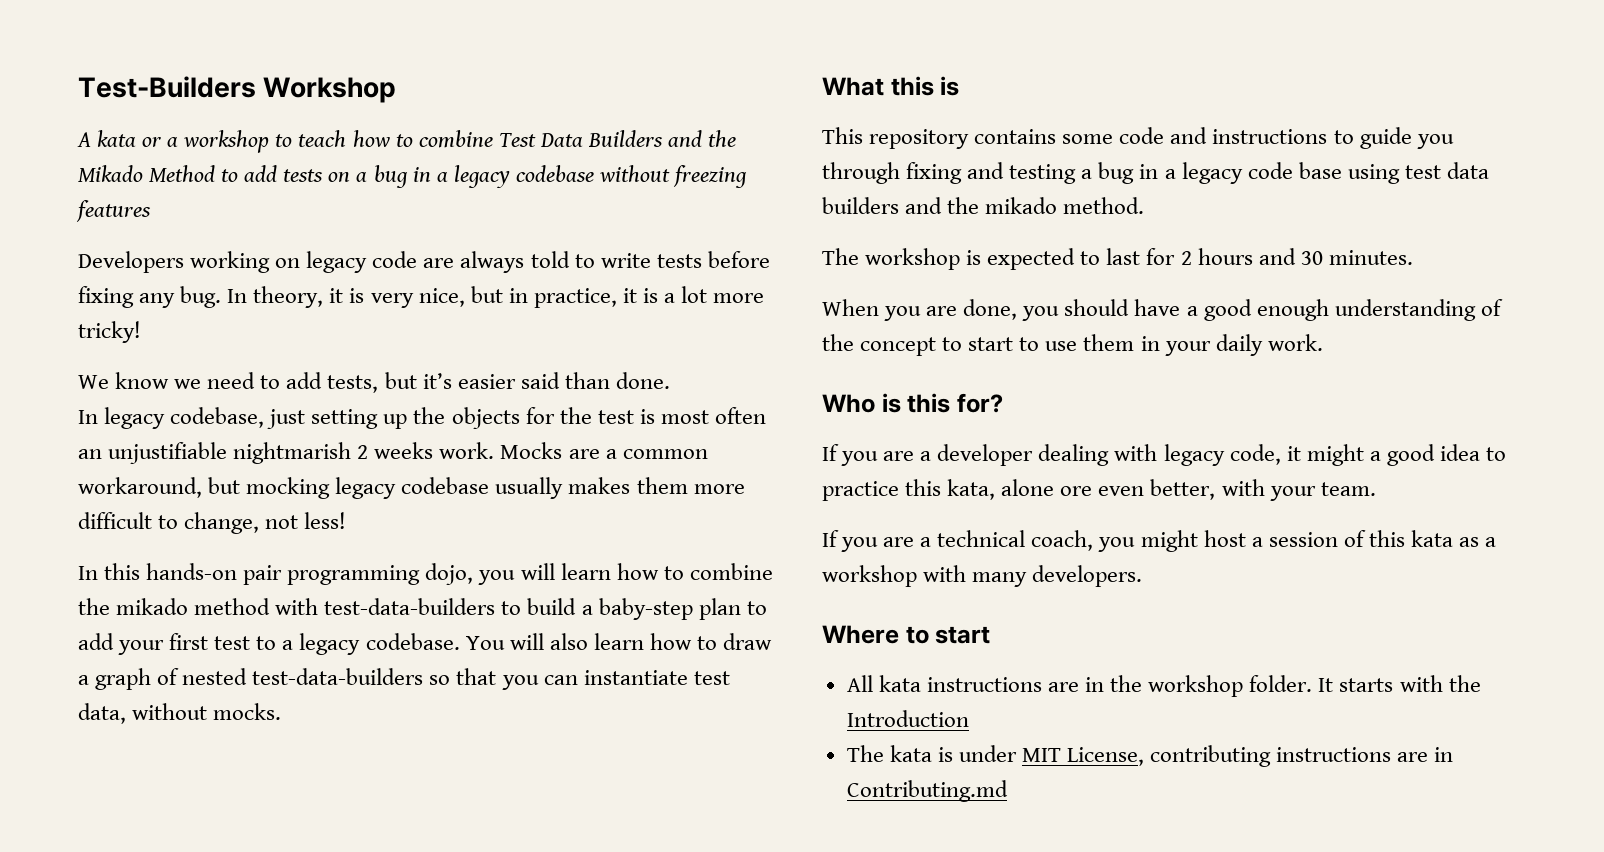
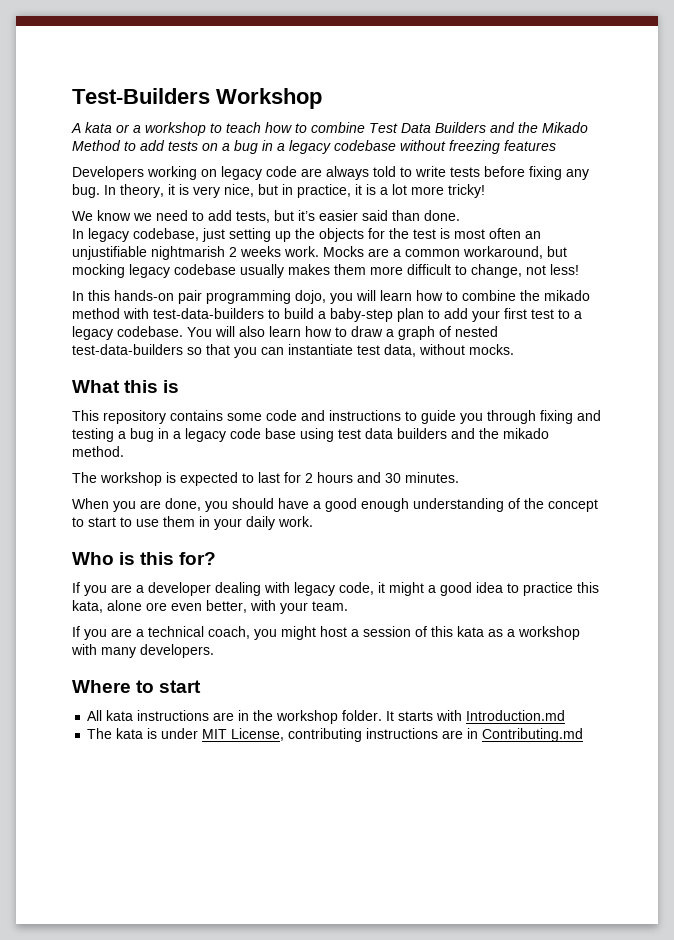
- It starts with the Introduction
+ It starts with Introduction.md

